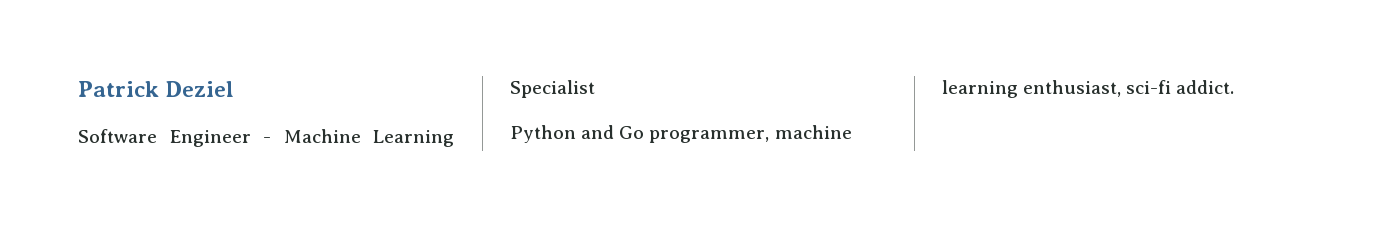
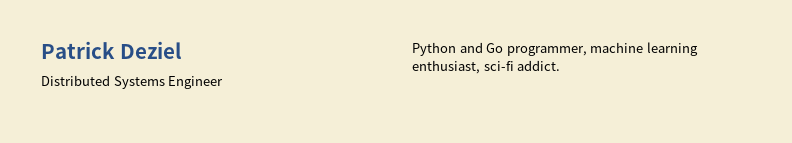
- Software Engineer - Machine Learning Specialist
+ Distributed Systems Engineer

